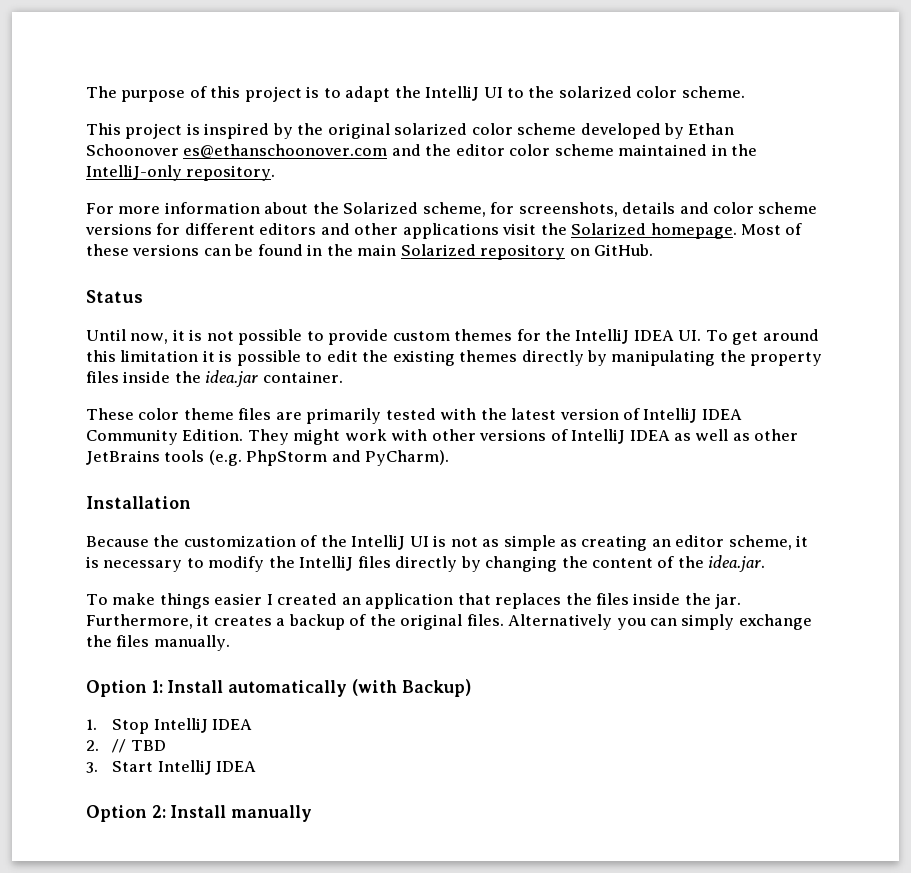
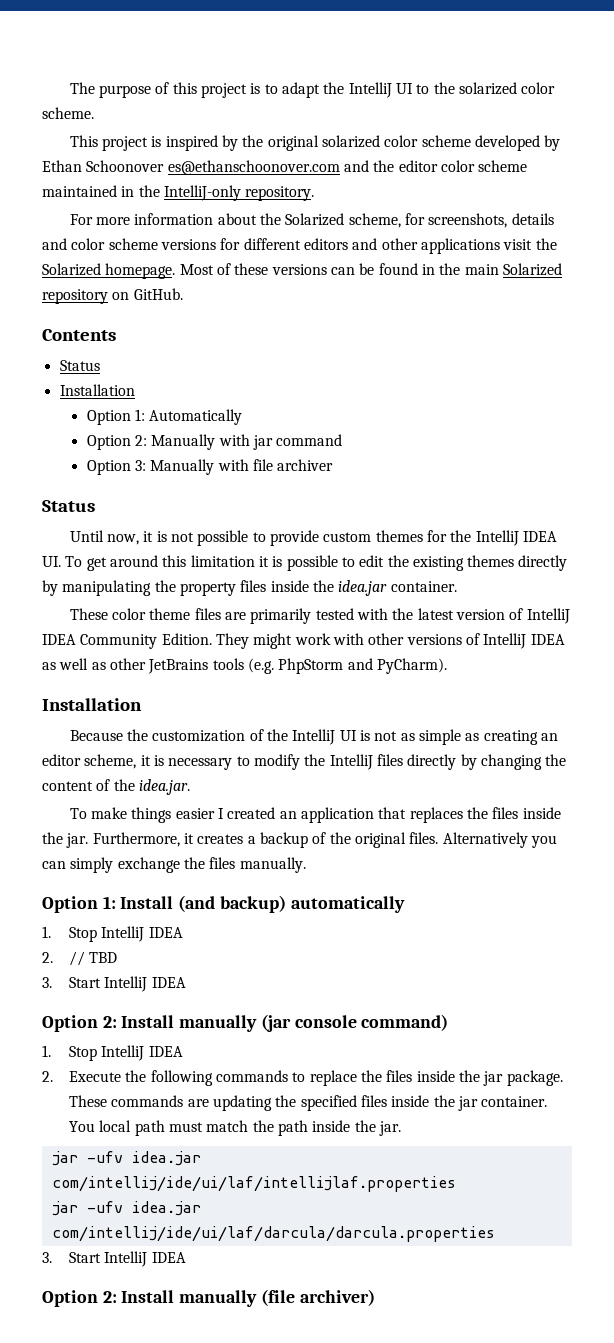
+ Contents
+ Status
+ Installation
+ Option 1: Automatically
+ Option 2: Manually with jar command
+ Option 3: Manually with file archiver
- Option 1: Install automatically (with Backup)
+ Option 1: Install (and backup) automatically
- Option 2: Install manually
+ Option 2: Install manually (jar console command)
+ 1. Stop IntelliJ IDEA
+ 2. Execute the following commands to replace the files inside the jar package. These commands are updating the specified files inside the jar container. You local path must match the path inside the jar.
+ jar -ufv idea.jar com/intellij/ide/ui/laf/intellijlaf.properties
+ jar -ufv idea.jar com/intellij/ide/ui/laf/darcula/darcula.properties
+ 3. Start IntelliJ IDEA
+ Option 2: Install manually (file archiver)

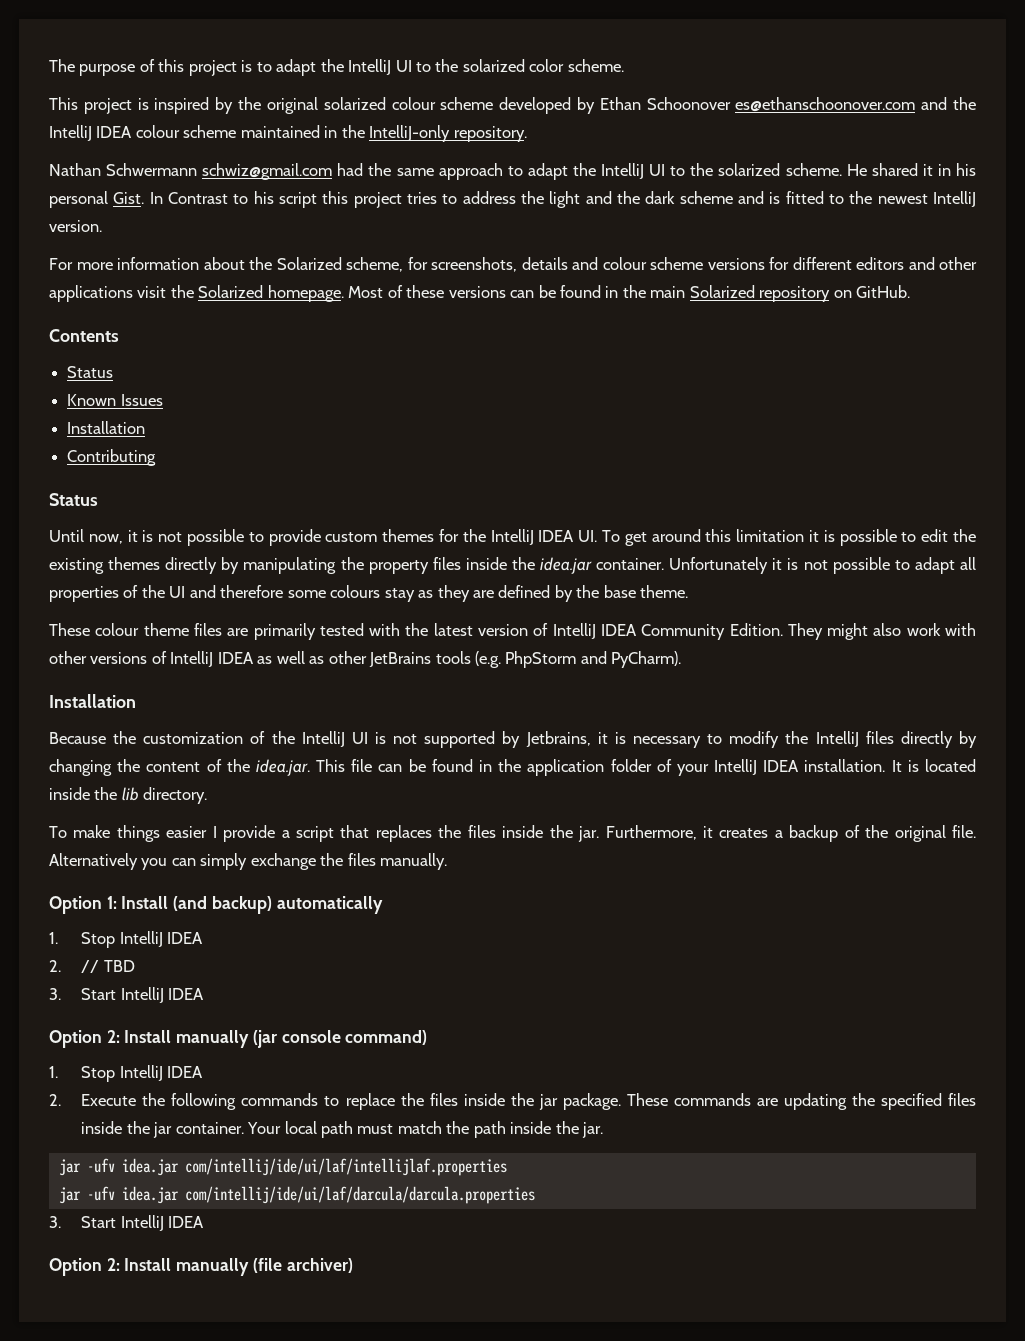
- This project is inspired by the original solarized color scheme developed by Ethan Schoonover es@ethanschoonover.com and the editor color scheme maintained in the IntelliJ-only repository.
+ This project is inspired by the original solarized colour scheme developed by Ethan Schoonover es@ethanschoonover.com and the IntelliJ IDEA colour scheme maintained in the IntelliJ-only repository.
+ Nathan Schwermann schwiz@gmail.com had the same approach to adapt the IntelliJ UI to the solarized scheme. He shared it in his personal Gist. In Contrast to his script this project tries to address the light and the dark scheme and is fitted to the newest IntelliJ version.
- For more information about the Solarized scheme, for screenshots, details and color scheme versions for different editors and other applications visit the Solarized homepage.
+ For more information about the Solarized scheme, for screenshots, details and colour scheme versions for different editors and other applications visit the Solarized homepage.
  Contents
  Status
+ Known Issues
  Installation
- Option 1: Automatically
- Option 2: Manually with jar command
- Option 3: Manually with file archiver
+ Contributing
- Until now, it is not possible to provide custom themes for the IntelliJ IDEA UI. To get around this limitation it is possible to edit the existing themes directly by manipulating the property files inside the idea.jar container.
- These color theme files are primarily tested with the latest version of IntelliJ IDEA Community Edition.
+ Until now, it is not possible to provide custom themes for the IntelliJ IDEA UI. To get around this limitation it is possible to edit the existing themes directly by manipulating the property files inside the idea.jar container. Unfortunately it is not possible to adapt all properties of the UI and therefore some colours stay as they are defined by the base theme.
+ These colour theme files are primarily tested with the latest version of IntelliJ IDEA Community Edition.
- They might work with other versions of IntelliJ IDEA as well as other JetBrains tools (e.g. PhpStorm and PyCharm).
+ They might also work with other versions of IntelliJ IDEA as well as other JetBrains tools (e.g. PhpStorm and PyCharm).
- Because the customization of the IntelliJ UI is not as simple as creating an editor scheme, it is necessary to modify the IntelliJ files directly by changing the content of the idea.jar.
+ Because the customization of the IntelliJ UI is not supported by Jetbrains, it is necessary to modify the IntelliJ files directly by changing the content of the idea.jar. This file can be found in the application folder of your IntelliJ IDEA installation. It is located inside the lib directory.
- To make things easier I created an application that replaces the files inside the jar.
+ To make things easier I provide a script that replaces the files inside the jar.
- Furthermore, it creates a backup of the original files.
+ Furthermore, it creates a backup of the original file.
- You local path must match the path inside the jar.
+ Your local path must match the path inside the jar.

